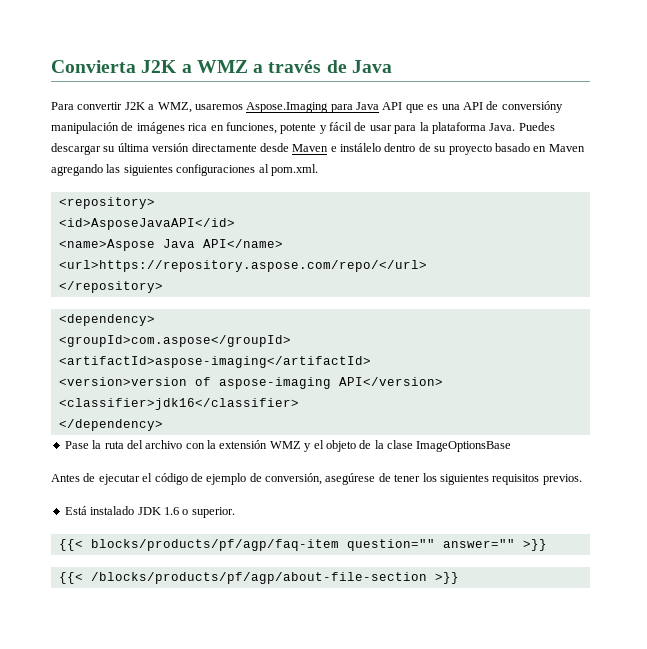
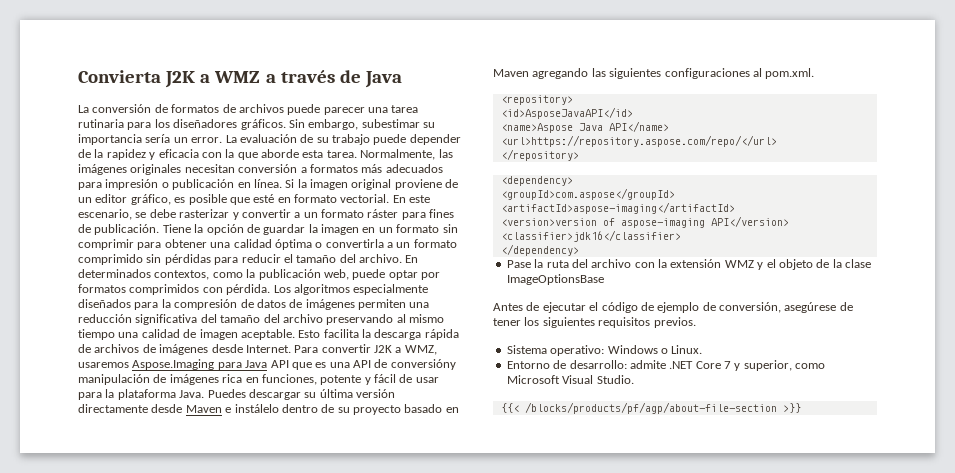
+ La conversión de formatos de archivos puede parecer una tarea rutinaria para los diseñadores gráficos. Sin embargo, subestimar su importancia sería un error. La evaluación de su trabajo puede depender de la rapidez y eficacia con la que aborde esta tarea. Normalmente, las imágenes originales necesitan conversión a formatos más adecuados para impresión o publicación en línea. Si la imagen original proviene de un editor gráfico, es posible que esté en formato vectorial. En este escenario, se debe rasterizar y convertir a un formato ráster para fines de publicación. Tiene la opción de guardar la imagen en un formato sin comprimir para obtener una calidad óptima o convertirla a un formato comprimido sin pérdidas para reducir el tamaño del archivo. En determinados contextos, como la publicación web, puede optar por formatos comprimidos con pérdida. Los algoritmos especialmente diseñados para la compresión de datos de imágenes permiten una reducción significativa del tamaño del archivo preservando al mismo tiempo una calidad de imagen aceptable. Esto facilita la descarga rápida de archivos de imágenes desde Internet.
- Está instalado JDK 1.6 o superior.
- {{< blocks/products/pf/agp/faq-item question="" answer="" >}}
+ Sistema operativo: Windows o Linux.
+ Entorno de desarrollo: admite .NET Core 7 y superior, como Microsoft Visual Studio.

